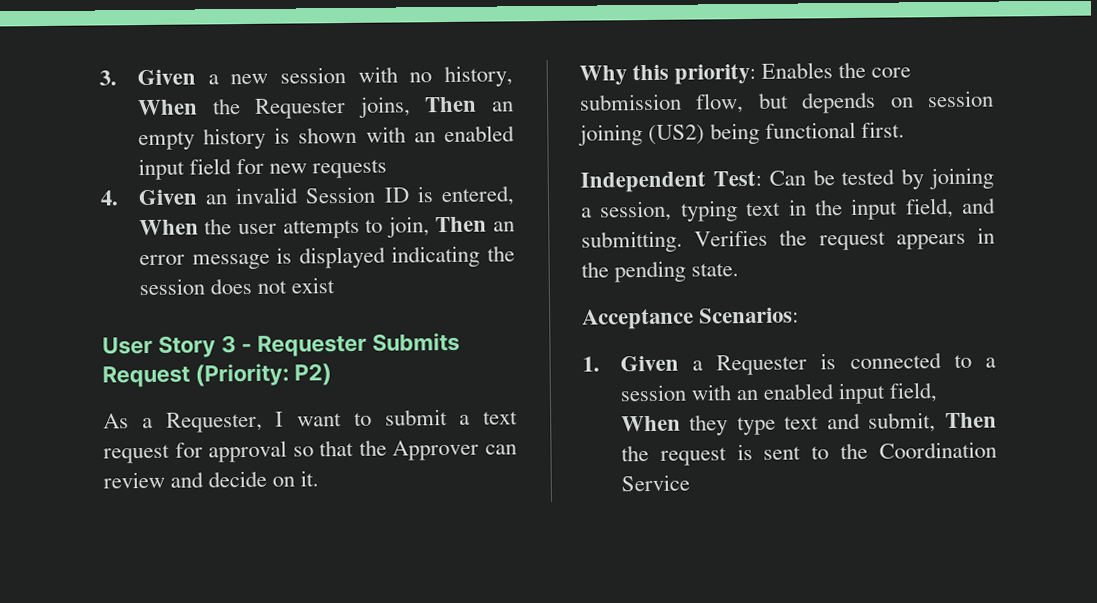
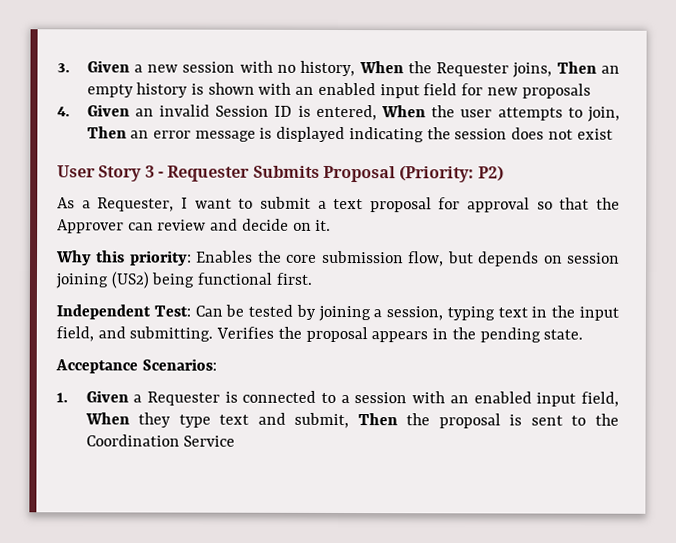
- 3. Given a new session with no history, When the Requester joins, Then an empty history is shown with an enabled input field for new requests
+ 3. Given a new session with no history, When the Requester joins, Then an empty history is shown with an enabled input field for new proposals
- User Story 3 - Requester Submits Request (Priority: P2)
+ User Story 3 - Requester Submits Proposal (Priority: P2)
- As a Requester, I want to submit a text request for approval so that the Approver can review and decide on it.
+ As a Requester, I want to submit a text proposal for approval so that the Approver can review and decide on it.
- Verifies the request appears in the pending state.
+ Verifies the proposal appears in the pending state.
- 1. Given a Requester is connected to a session with an enabled input field, When they type text and submit, Then the request is sent to the Coordination Service
+ 1. Given a Requester is connected to a session with an enabled input field, When they type text and submit, Then the proposal is sent to the Coordination Service

